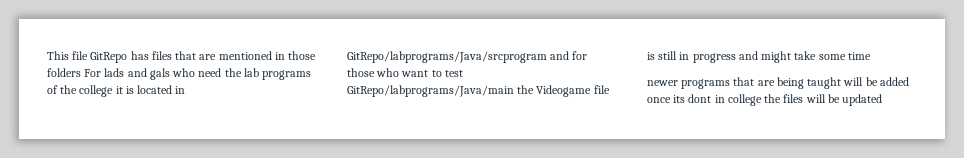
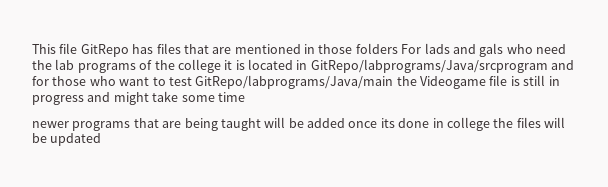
- newer programs that are being taught will be added once its dont in college the files will be updated
+ newer programs that are being taught will be added once its done in college the files will be updated

